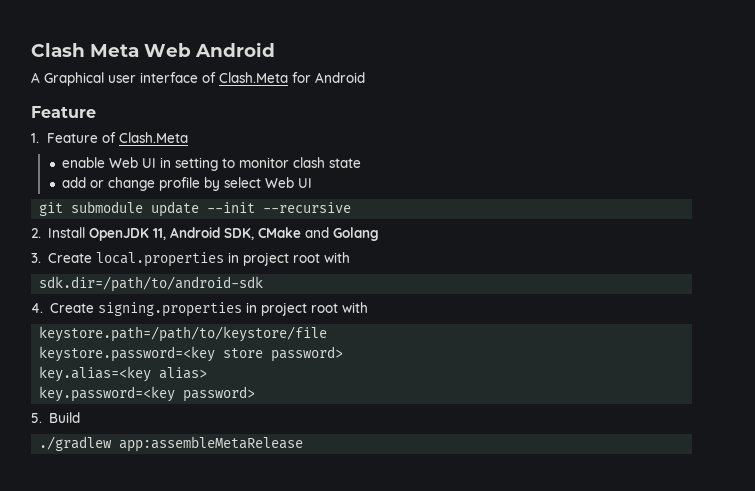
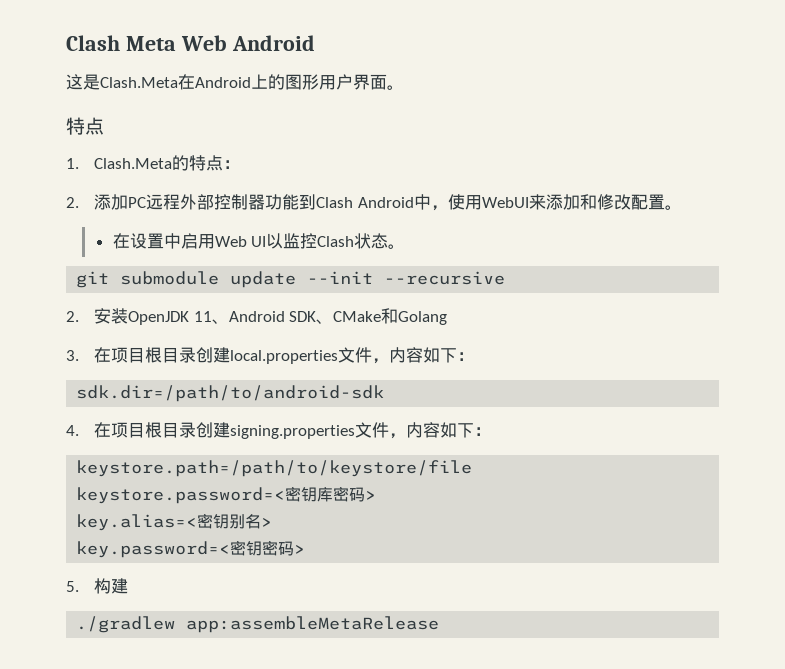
- A Graphical user interface of Clash.Meta for Android
- Feature
+ 这是Clash.Meta在Android上的图形用户界面。
+ 特点
- 1. Feature of Clash.Meta
- enable Web UI in setting to monitor clash state
- add or change profile by select Web UI
+ 1. Clash.Meta的特点：
+ 2.添加PC远程外部控制器功能到Clash Android中，使用WebUI来添加和修改配置。
+ 在设置中启用Web UI以监控Clash状态。
- 2. Install OpenJDK 11, Android SDK, CMake and Golang
- 3. Create local.properties in project root with
+ 2.安装OpenJDK 11、Android SDK、CMake和Golang
+ 3.在项目根目录创建local.properties文件，内容如下：
  sdk.dir=/path/to/android-sdk
- 4. Create signing.properties in project root with
+ 4.在项目根目录创建signing.properties文件，内容如下：
  keystore.path=/path/to/keystore/file
- keystore.password=<key store password>
- key.alias=<key alias>
- key.password=<key password>
+ keystore.password=<密钥库密码>
+ key.alias=<密钥别名>
+ key.password=<密钥密码>
- 5. Build
+ 5.构建

